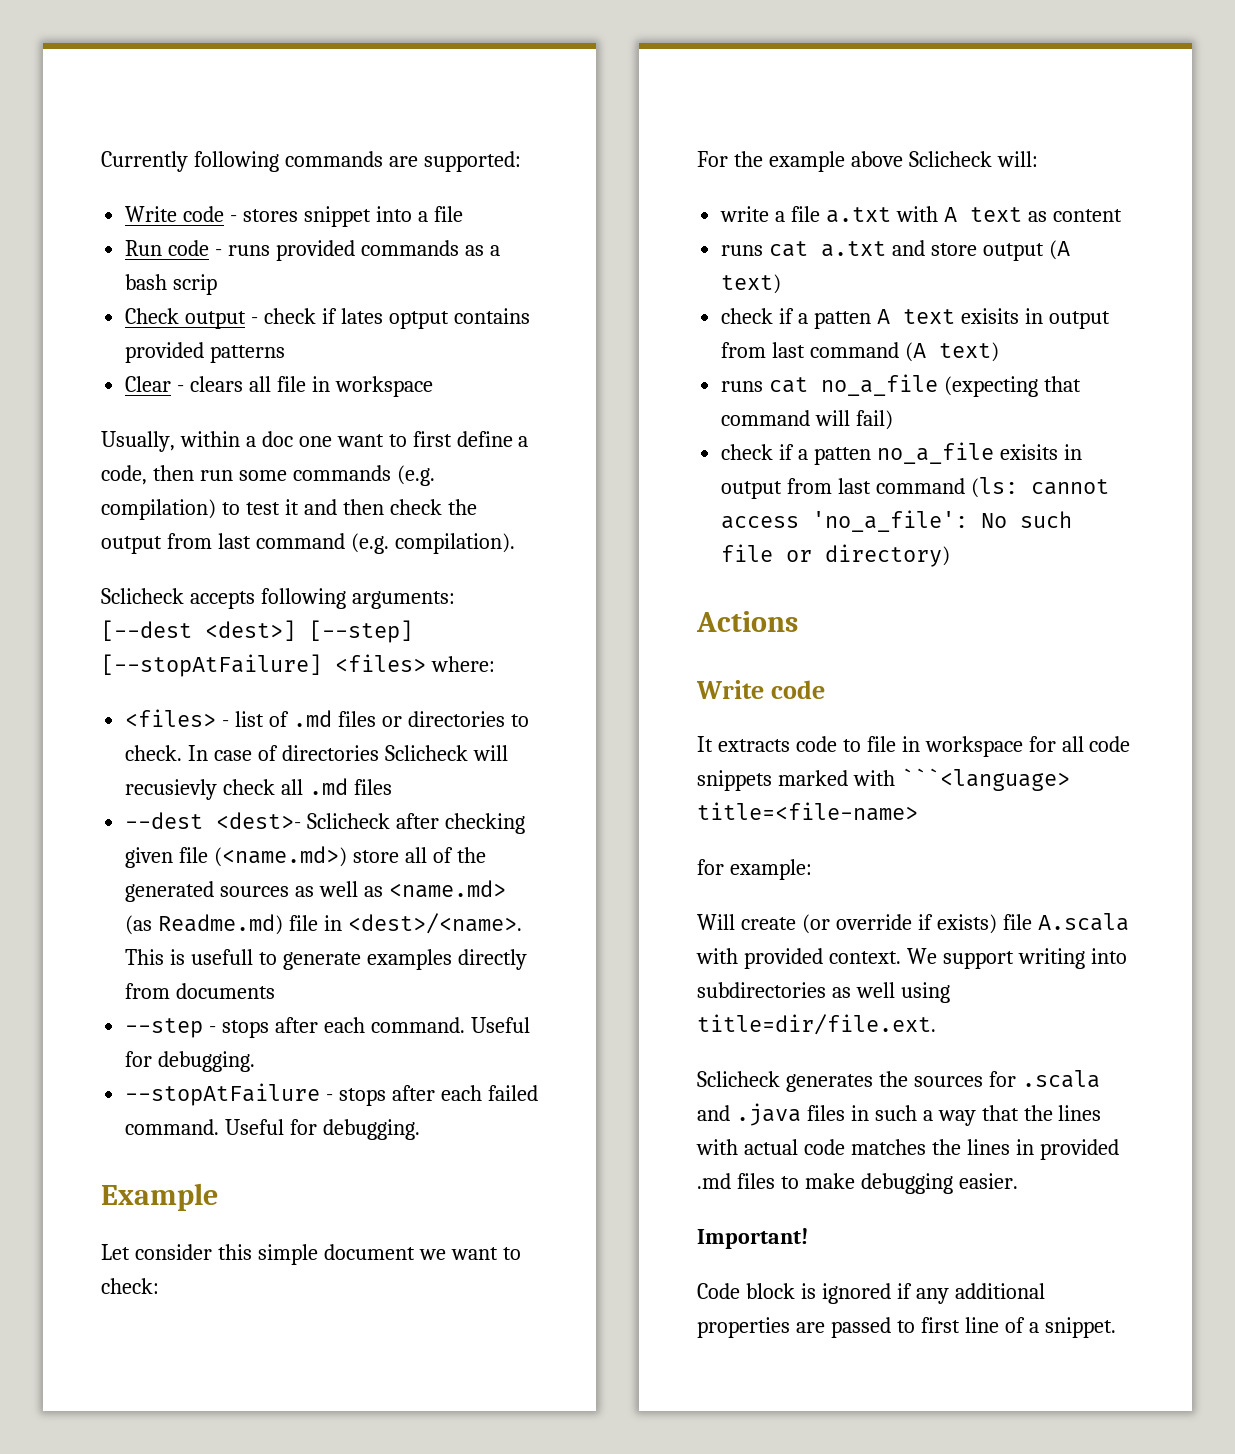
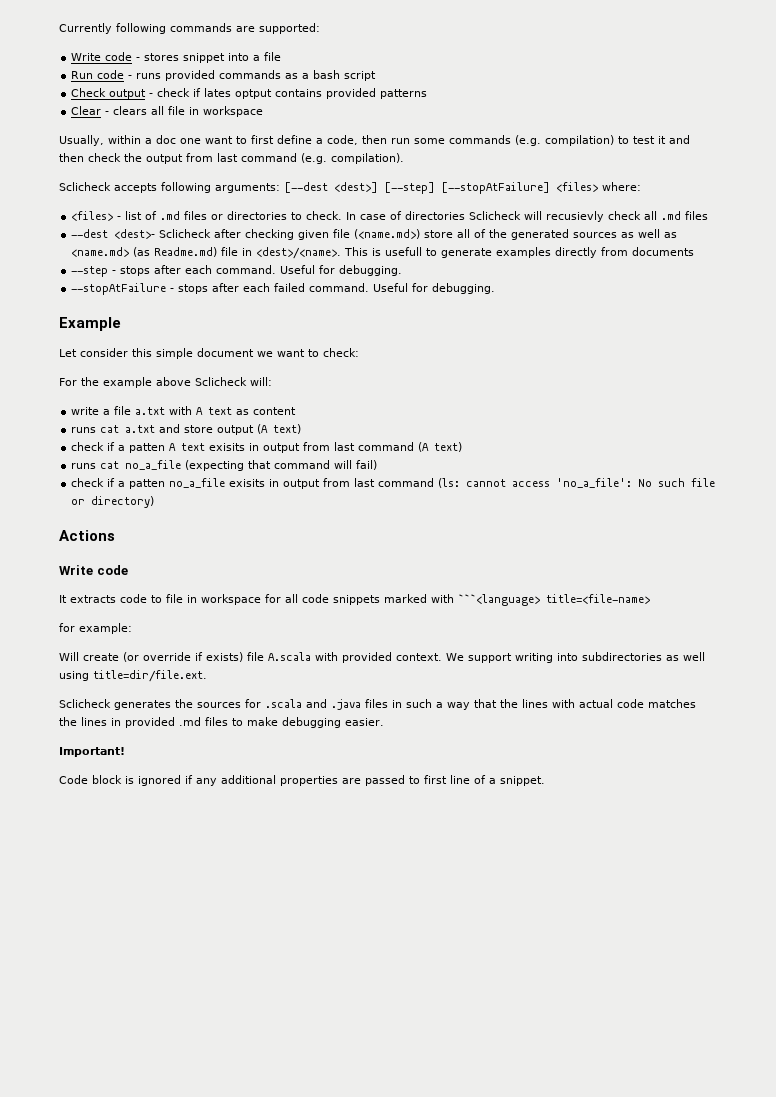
- Run code - runs provided commands as a bash scrip
+ Run code - runs provided commands as a bash script

